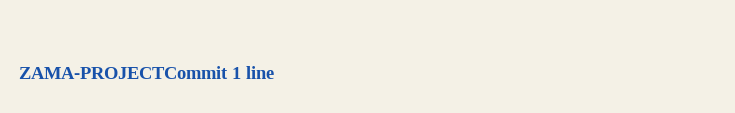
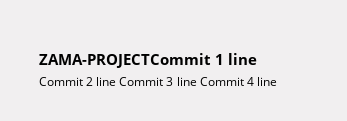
+ Commit 2 line Commit 3 line Commit 4 line

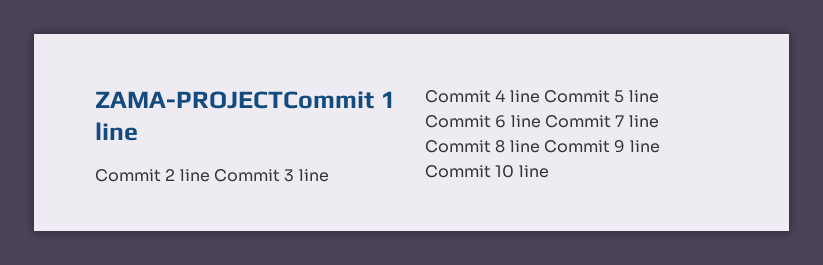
- Commit 2 line Commit 3 line Commit 4 line
+ Commit 2 line Commit 3 line Commit 4 line Commit 5 line Commit 6 line Commit 7 line Commit 8 line Commit 9 line Commit 10 line

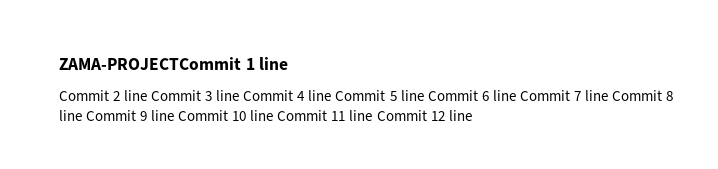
- Commit 2 line Commit 3 line Commit 4 line Commit 5 line Commit 6 line Commit 7 line Commit 8 line Commit 9 line Commit 10 line
+ Commit 2 line Commit 3 line Commit 4 line Commit 5 line Commit 6 line Commit 7 line Commit 8 line Commit 9 line Commit 10 line Commit 11 line Commit 12 line

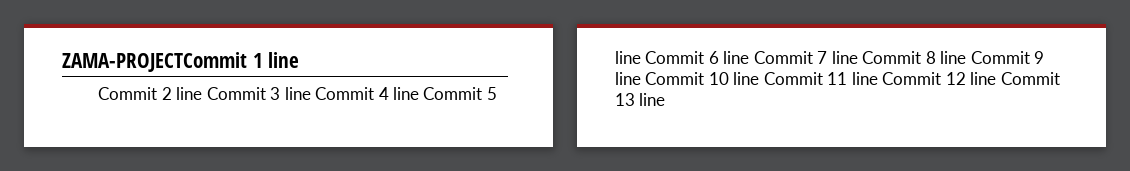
- Commit 2 line Commit 3 line Commit 4 line Commit 5 line Commit 6 line Commit 7 line Commit 8 line Commit 9 line Commit 10 line Commit 11 line Commit 12 line
+ Commit 2 line Commit 3 line Commit 4 line Commit 5 line Commit 6 line Commit 7 line Commit 8 line Commit 9 line Commit 10 line Commit 11 line Commit 12 line Commit 13 line

